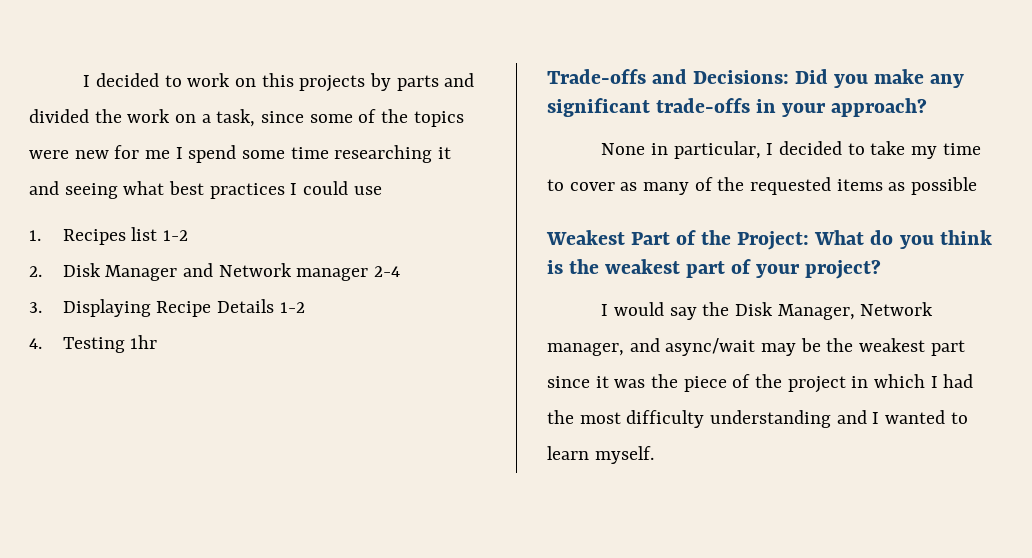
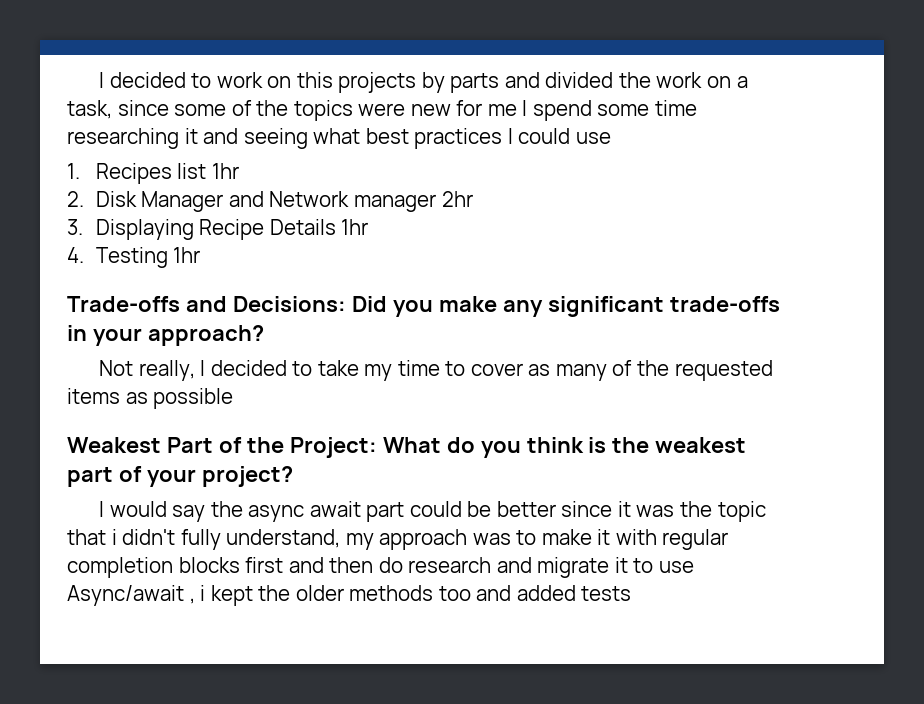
- 1. Recipes list 1-2
+ 1. Recipes list 1hr
- 2. Disk Manager and Network manager 2-4
+ 2. Disk Manager and Network manager 2hr
- 3. Displaying Recipe Details 1-2
+ 3. Displaying Recipe Details 1hr
- None in particular, I decided to take my time to cover as many of the requested items as possible
+ Not really, I decided to take my time to cover as many of the requested items as possible
- I would say the Disk Manager, Network manager, and async/wait may be the weakest part since it was the piece of the project in which I had the most difficulty understanding and I wanted to learn myself.
+ I would say the async await part could be better since it was the topic that i didn't fully understand, my approach was to make it with regular completion blocks first and then do research and migrate it to use Async/await , i kept the older methods too and added tests

